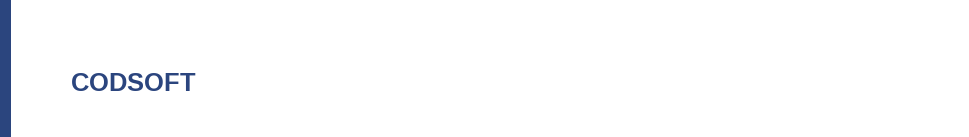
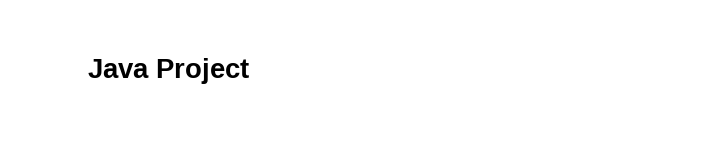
- CODSOFT
+ Java Project

